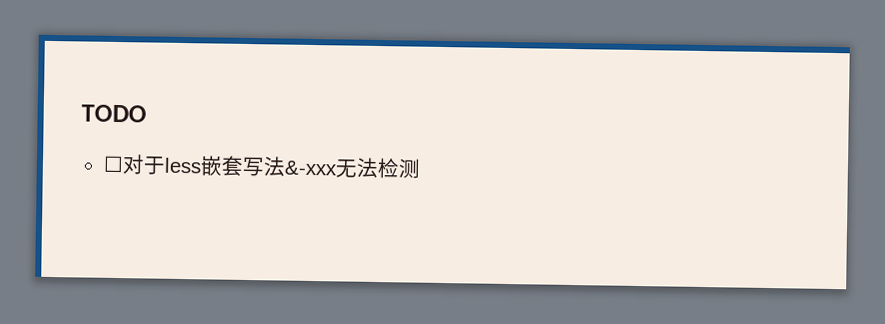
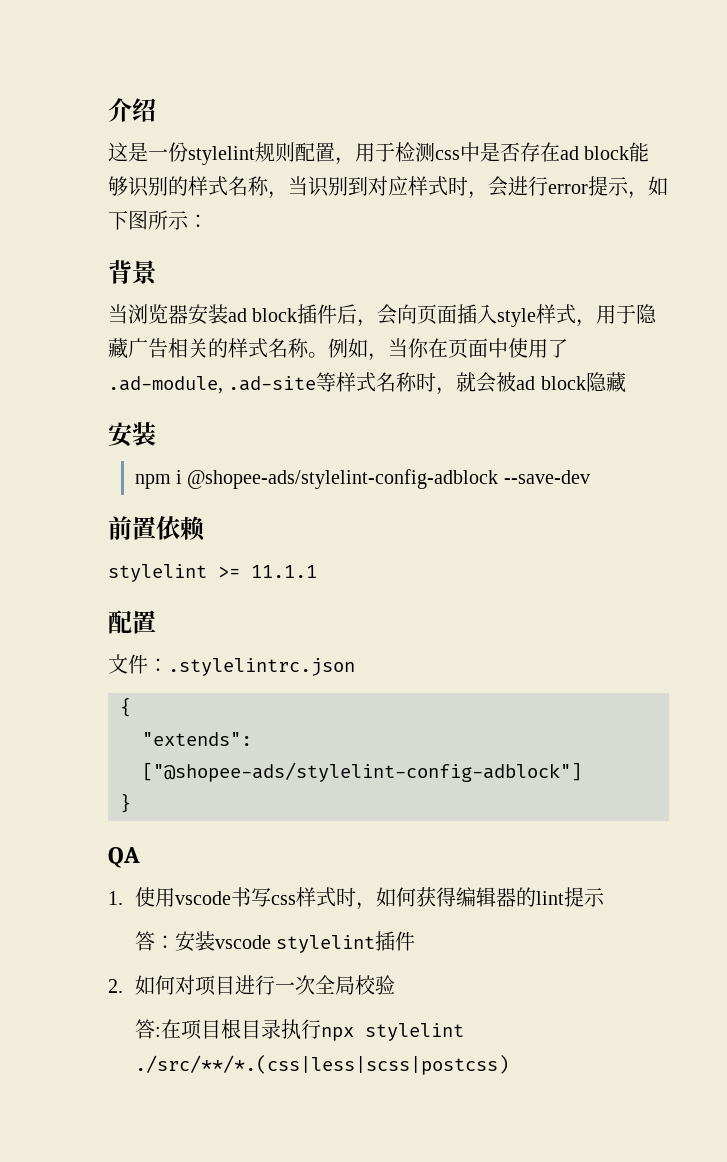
- TODO
- ☐对于less嵌套写法&-xxx无法检测
+ 介绍
+ 这是一份stylelint规则配置，用于检测css中是否存在ad block能够识别的样式名称，当识别到对应样式时，会进行error提示，如下图所示：
+ 背景
+ 当浏览器安装ad block插件后，会向页面插入style样式，用于隐藏广告相关的样式名称。例如，当你在页面中使用了.ad-module, .ad-site等样式名称时，就会被ad block隐藏
+ 安装
+ npm i @shopee-ads/stylelint-config-adblock --save-dev
+ 前置依赖
+ stylelint >= 11.1.1
+ 配置
+ 文件：.stylelintrc.json
+ {
+ "extends": ["@shopee-ads/stylelint-config-adblock"]
+ }
+ QA
+ 1.使用vscode书写css样式时，如何获得编辑器的lint提示
+ 答：安装vscode stylelint插件
+ 2.如何对项目进行一次全局校验
+ 答:在项目根目录执行npx stylelint ./src/**/*.(css|less|scss|postcss)

